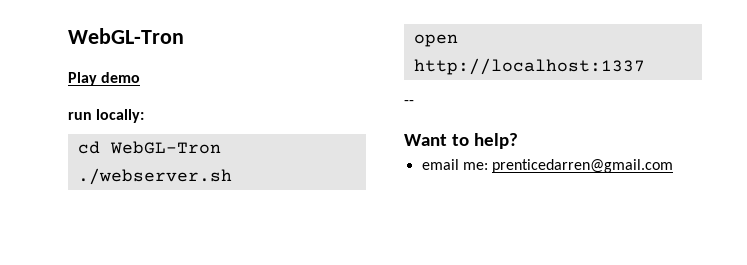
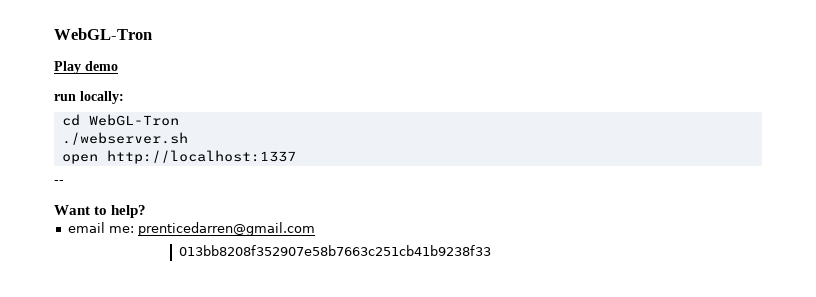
+ 013bb8208f352907e58b7663c251cb41b9238f33

